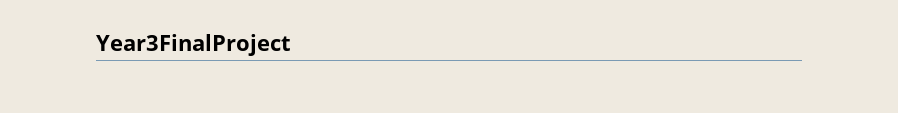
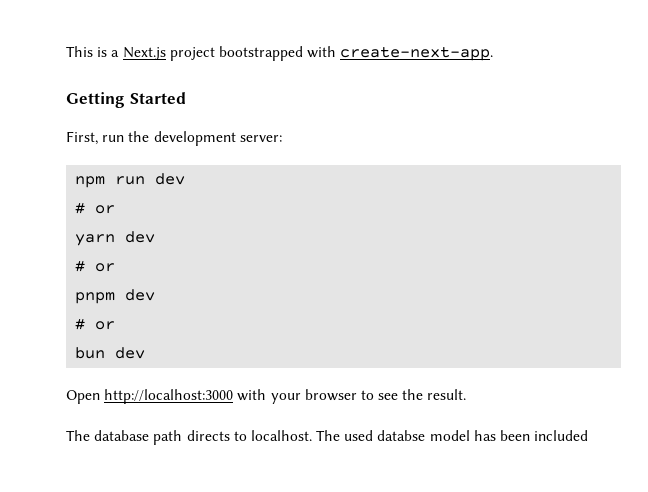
- Year3FinalProject
+ This is a Next.js project bootstrapped with create-next-app.
+ Getting Started
+ First, run the development server:
+ npm run dev
+ # or
+ yarn dev
+ # or
+ pnpm dev
+ # or
+ bun dev
+ Open http://localhost:3000 with your browser to see the result.
+ The database path directs to localhost. The used databse model has been included

